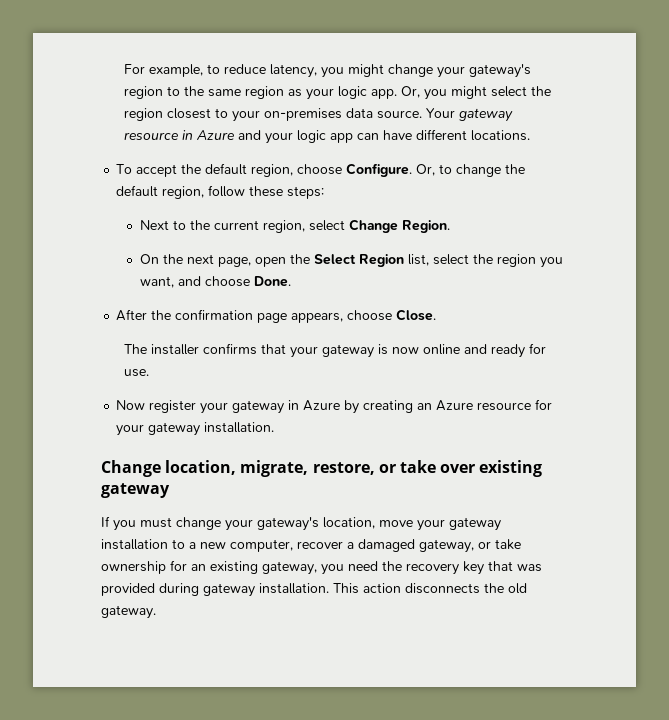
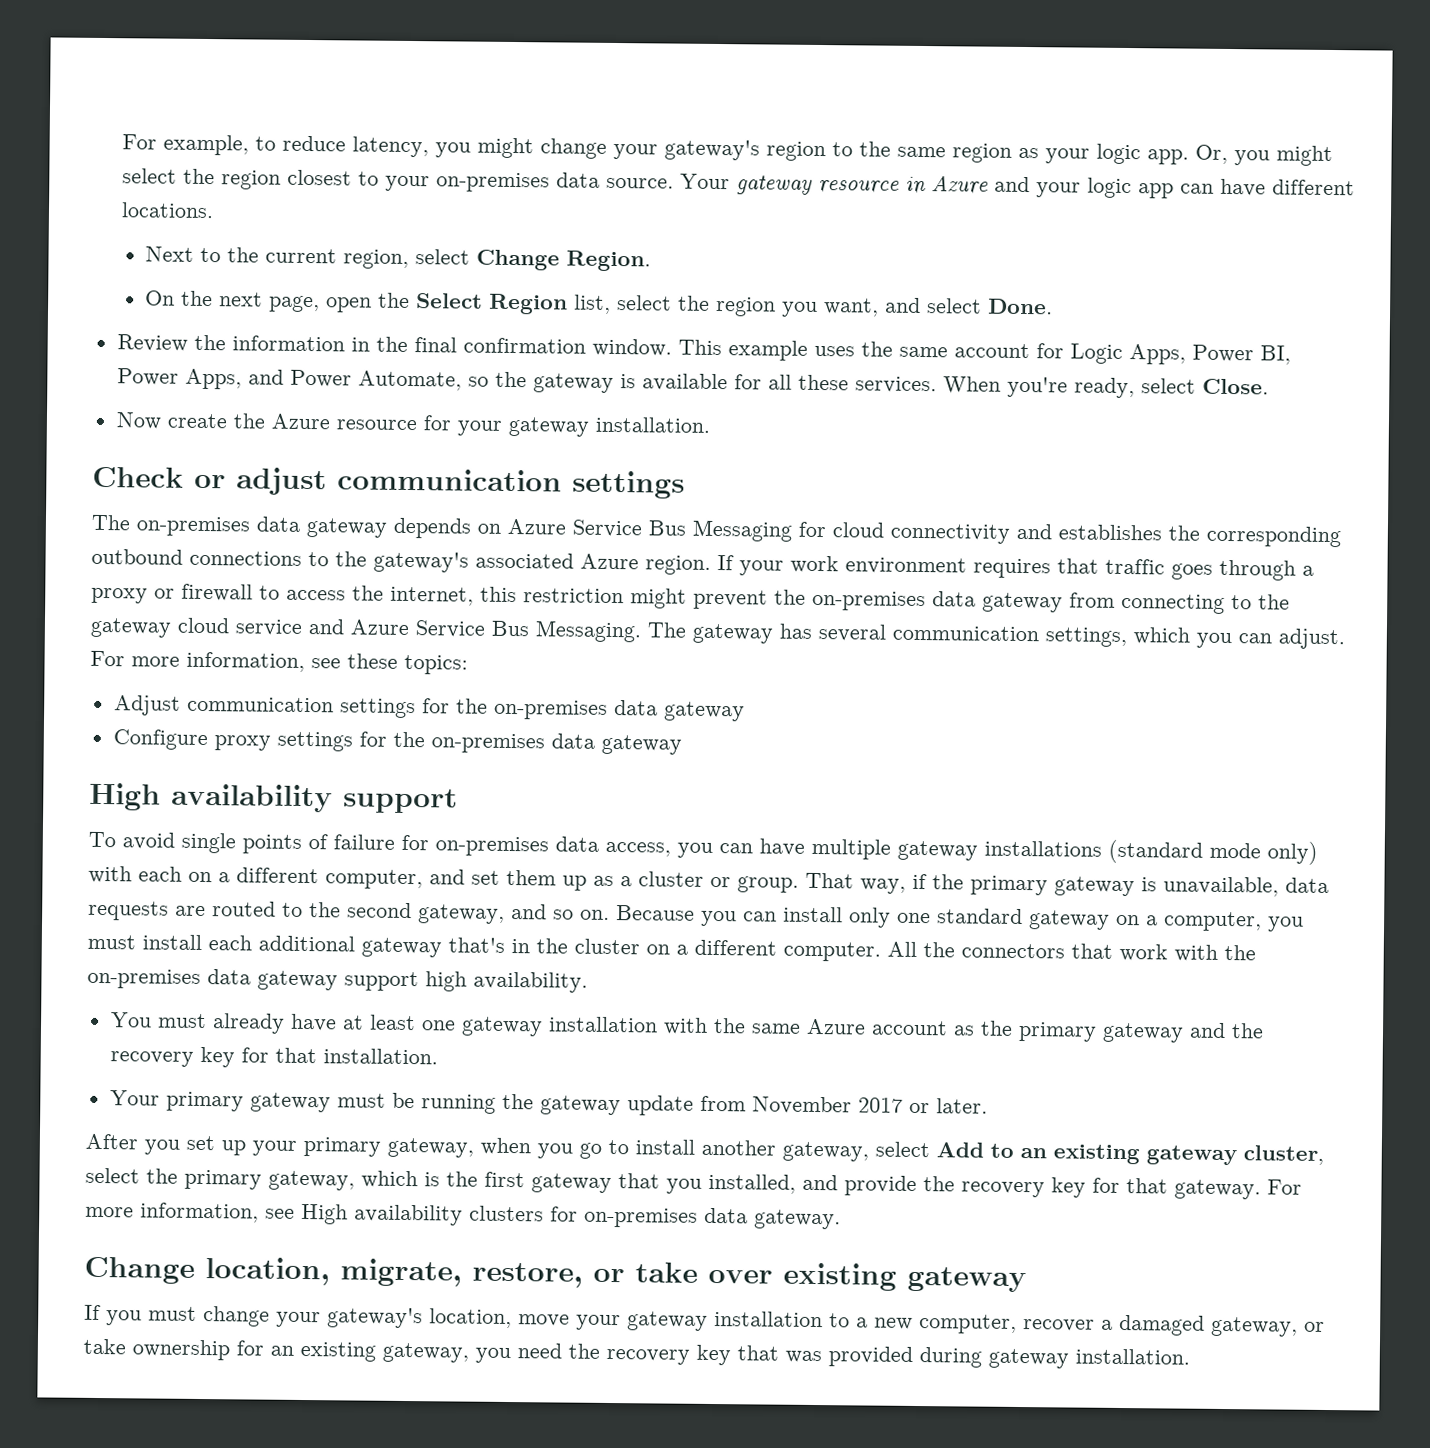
- To accept the default region, choose Configure. Or, to change the default region, follow these steps:
- On the next page, open the Select Region list, select the region you want, and choose Done.
+ On the next page, open the Select Region list, select the region you want, and select Done.
- After the confirmation page appears, choose Close.
- The installer confirms that your gateway is now online and ready for use.
- Now register your gateway in Azure by creating an Azure resource for your gateway installation.
+ Review the information in the final confirmation window. This example uses the same account for Logic Apps, Power BI, Power Apps, and Power Automate, so the gateway is available for all these services. When you're ready, select Close.
+ Now create the Azure resource for your gateway installation.
+ Check or adjust communication settings
+ The on-premises data gateway depends on Azure Service Bus Messaging for cloud connectivity and establishes the corresponding outbound connections to the gateway's associated Azure region. If your work environment requires that traffic goes through a proxy or firewall to access the internet, this restriction might prevent the on-premises data gateway from connecting to the gateway cloud service and Azure Service Bus Messaging. The gateway has several communication settings, which you can adjust. For more information, see these topics:
+ Adjust communication settings for the on-premises data gateway
+ Configure proxy settings for the on-premises data gateway
+ High availability support
+ To avoid single points of failure for on-premises data access, you can have multiple gateway installations (standard mode only) with each on a different computer, and set them up as a cluster or group. That way, if the primary gateway is unavailable, data requests are routed to the second gateway, and so on. Because you can install only one standard gateway on a computer, you must install each additional gateway that's in the cluster on a different computer. All the connectors that work with the on-premises data gateway support high availability.
+ You must already have at least one gateway installation with the same Azure account as the primary gateway and the recovery key for that installation.
+ Your primary gateway must be running the gateway update from November 2017 or later.
+ After you set up your primary gateway, when you go to install another gateway, select Add to an existing gateway cluster, select the primary gateway, which is the first gateway that you installed, and provide the recovery key for that gateway. For more information, see High availability clusters for on-premises data gateway.
- This action disconnects the old gateway.

